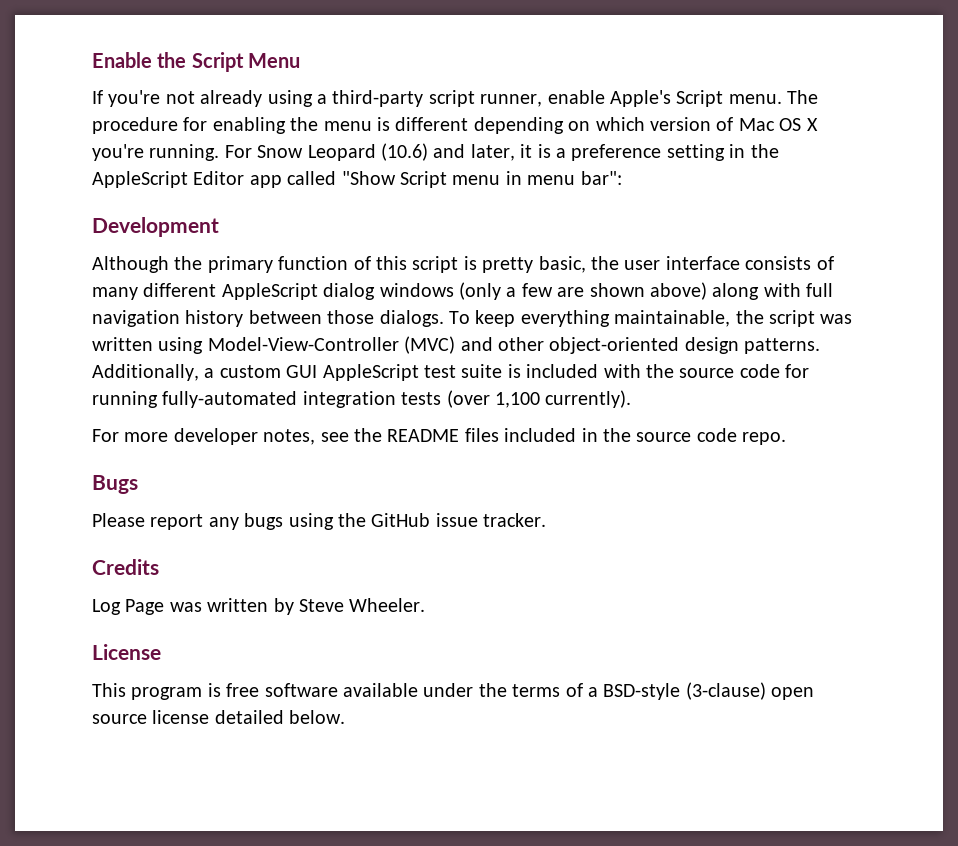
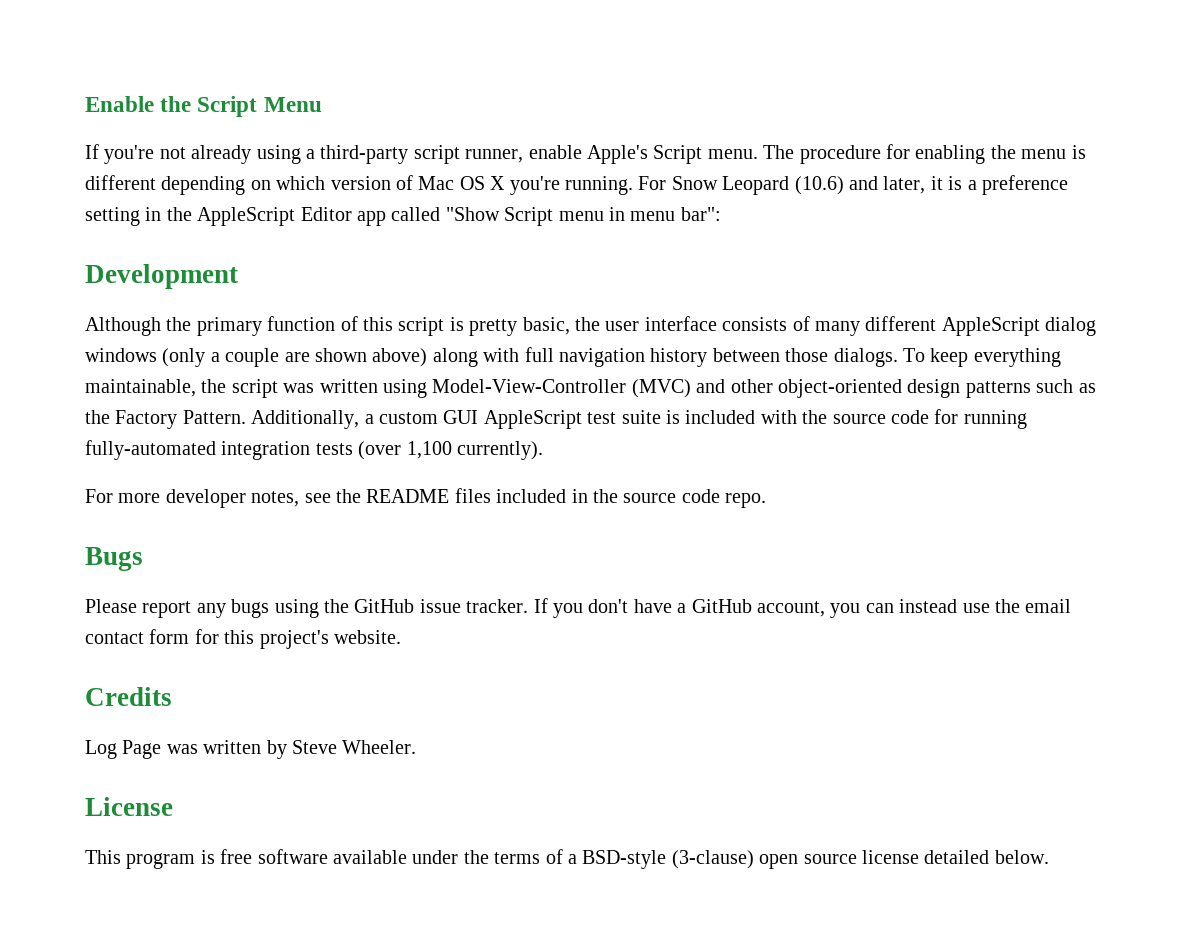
- Although the primary function of this script is pretty basic, the user interface consists of many different AppleScript dialog windows (only a few are shown above) along with full navigation history between those dialogs.
+ Although the primary function of this script is pretty basic, the user interface consists of many different AppleScript dialog windows (only a couple are shown above) along with full navigation history between those dialogs.
- To keep everything maintainable, the script was written using Model-View-Controller (MVC) and other object-oriented design patterns.
+ To keep everything maintainable, the script was written using Model-View-Controller (MVC) and other object-oriented design patterns such as the Factory Pattern.
+ If you don't have a GitHub account, you can instead use the email contact form for this project's website.

